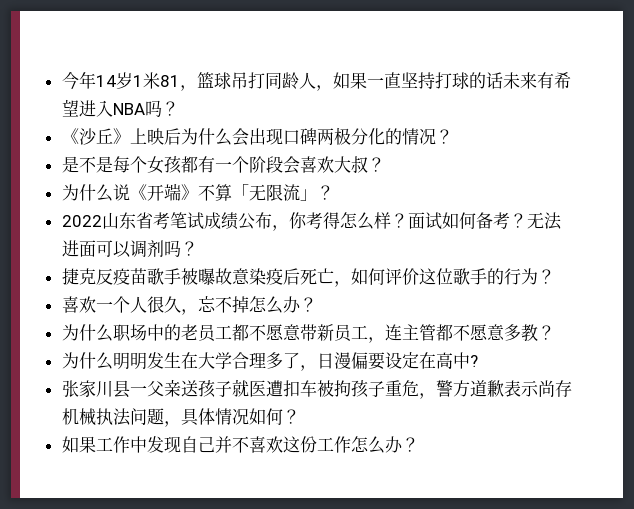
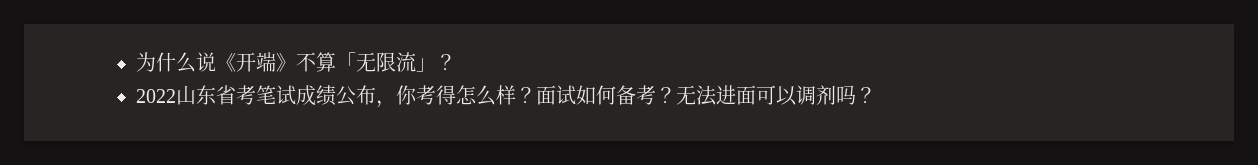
- 今年14岁1米81，篮球吊打同龄人，如果一直坚持打球的话未来有希望进入NBA吗？
- 《沙丘》上映后为什么会出现口碑两极分化的情况？
- 是不是每个女孩都有一个阶段会喜欢大叔？
- 捷克反疫苗歌手被曝故意染疫后死亡，如何评价这位歌手的行为？
- 喜欢一个人很久，忘不掉怎么办？
- 为什么职场中的老员工都不愿意带新员工，连主管都不愿意多教？
- 为什么明明发生在大学合理多了，日漫偏要设定在高中?
- 张家川县一父亲送孩子就医遭扣车被拘孩子重危，警方道歉表示尚存机械执法问题，具体情况如何？
- 如果工作中发现自己并不喜欢这份工作怎么办？

